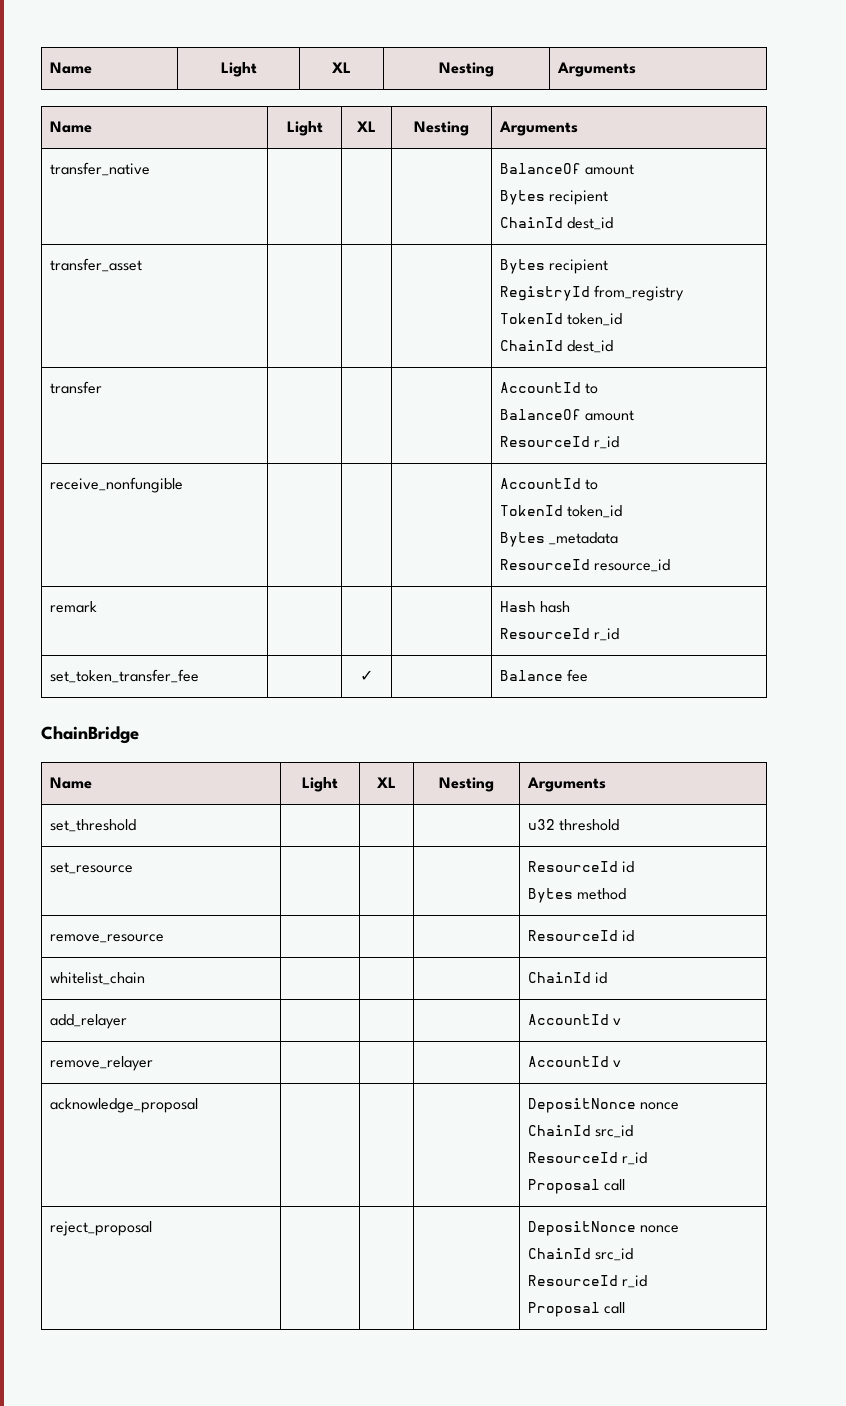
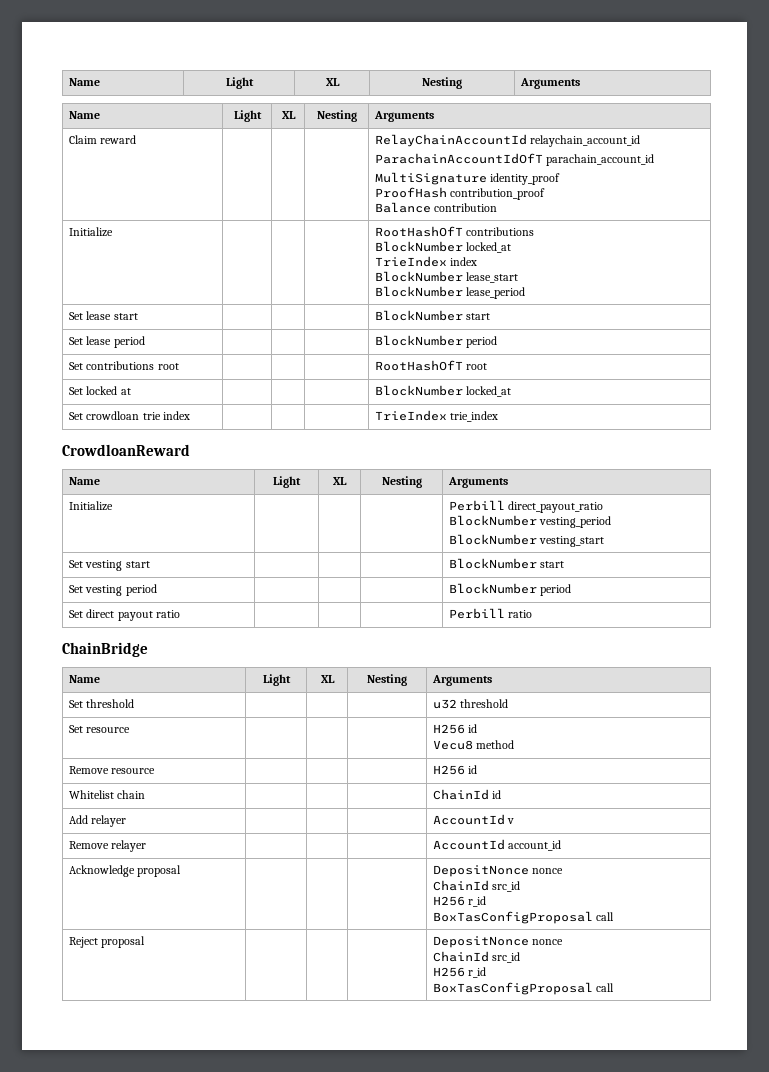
- transfer_native | | | | BalanceOf amount
- Bytes recipient
- ChainId dest_id
- transfer_asset | | | | Bytes recipient
- RegistryId from_registry
- TokenId token_id
- ChainId dest_id
- transfer | | | | AccountId to
- BalanceOf amount
- ResourceId r_id
- receive_nonfungible | | | | AccountId to
- TokenId token_id
- Bytes _metadata
- ResourceId resource_id
- remark | | | | Hash hash
- ResourceId r_id
- set_token_transfer_fee | | ✓ | | Balance fee
+ Claim reward | | | | RelayChainAccountId relaychain_account_id
+ ParachainAccountIdOfT parachain_account_id
+ MultiSignature identity_proof
+ ProofHash contribution_proof
+ Balance contribution
+ Initialize | | | | RootHashOfT contributions
+ BlockNumber locked_at
+ TrieIndex index
+ BlockNumber lease_start
+ BlockNumber lease_period
+ Set lease start | | | | BlockNumber start
+ Set lease period | | | | BlockNumber period
+ Set contributions root | | | | RootHashOfT root
+ Set locked at | | | | BlockNumber locked_at
+ Set crowdloan trie index | | | | TrieIndex trie_index
+ CrowdloanReward
+ Name | Light | XL | Nesting | Arguments
+ Initialize | | | | Perbill direct_payout_ratio
+ BlockNumber vesting_period
+ BlockNumber vesting_start
+ Set vesting start | | | | BlockNumber start
+ Set vesting period | | | | BlockNumber period
+ Set direct payout ratio | | | | Perbill ratio
- set_threshold | | | | u32 threshold
+ Set threshold | | | | u32 threshold
- set_resource | | | | ResourceId id
- Bytes method
+ Set resource | | | | H256 id
+ Vecu8 method
- remove_resource | | | | ResourceId id
- whitelist_chain | | | | ChainId id
+ Remove resource | | | | H256 id
+ Whitelist chain | | | | ChainId id
- add_relayer | | | | AccountId v
- remove_relayer | | | | AccountId v
- acknowledge_proposal | | | | DepositNonce nonce
+ Add relayer | | | | AccountId v
+ Remove relayer | | | | AccountId account_id
+ Acknowledge proposal | | | | DepositNonce nonce
  ChainId src_id
- ResourceId r_id
- Proposal call
+ H256 r_id
+ BoxTasConfigProposal call
- reject_proposal | | | | DepositNonce nonce
+ Reject proposal | | | | DepositNonce nonce
  ChainId src_id
- ResourceId r_id
- Proposal call
+ H256 r_id
+ BoxTasConfigProposal call

